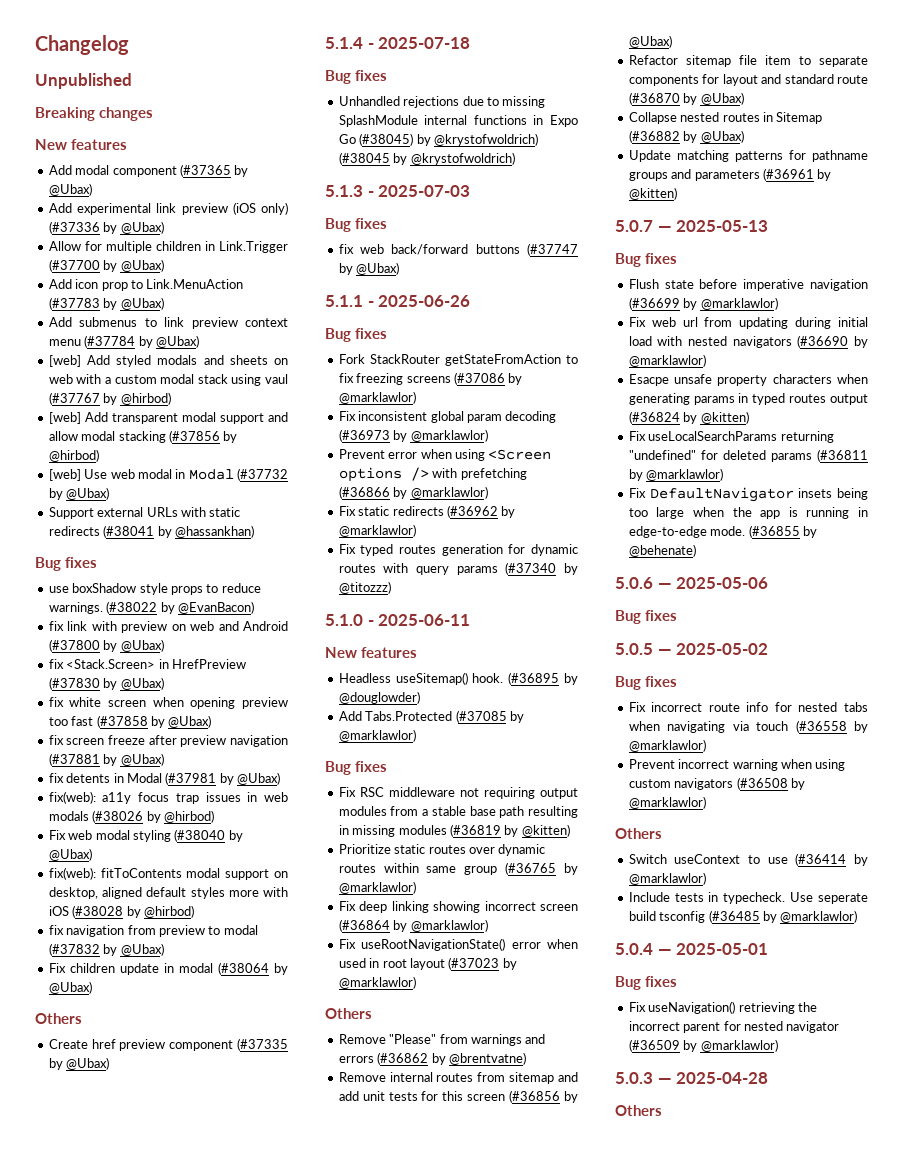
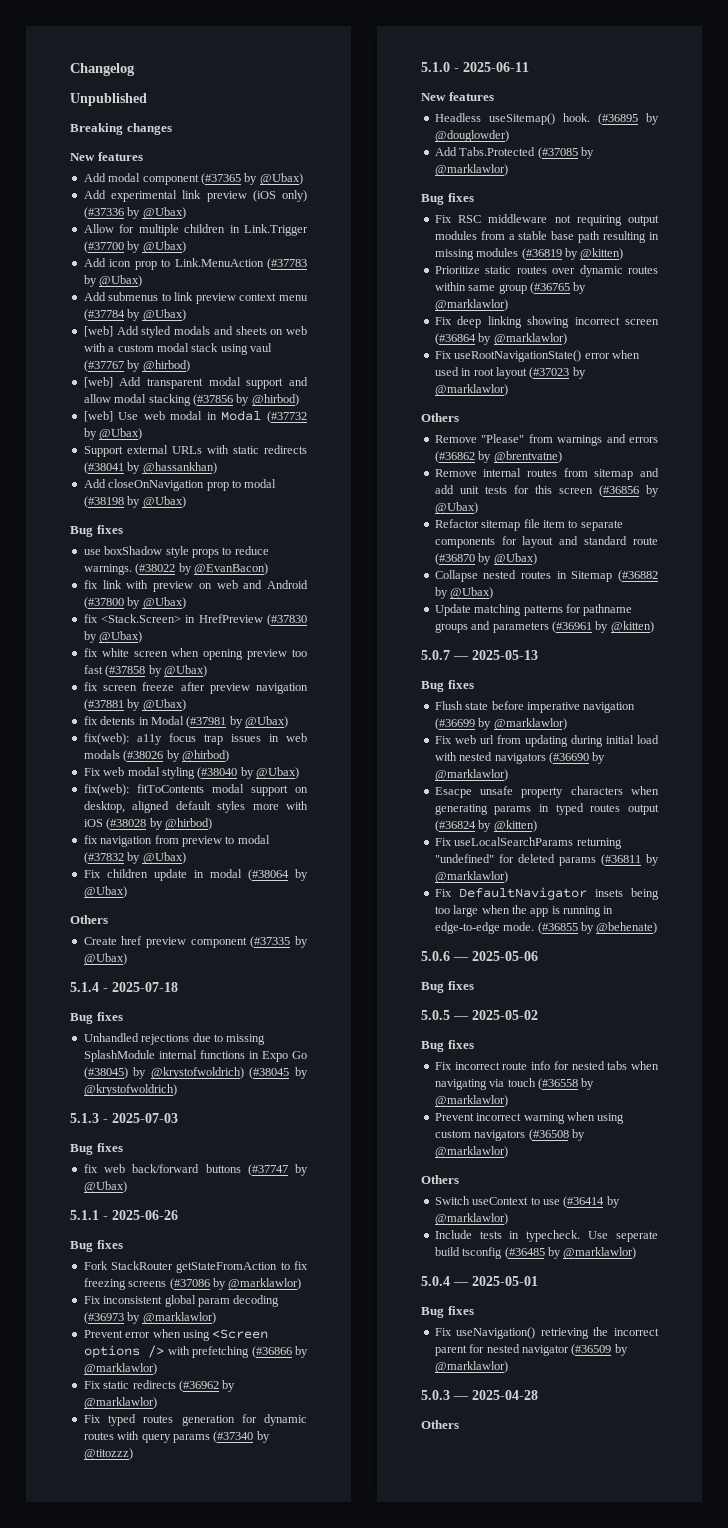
+ Add closeOnNavigation prop to modal (#38198 by @Ubax)

